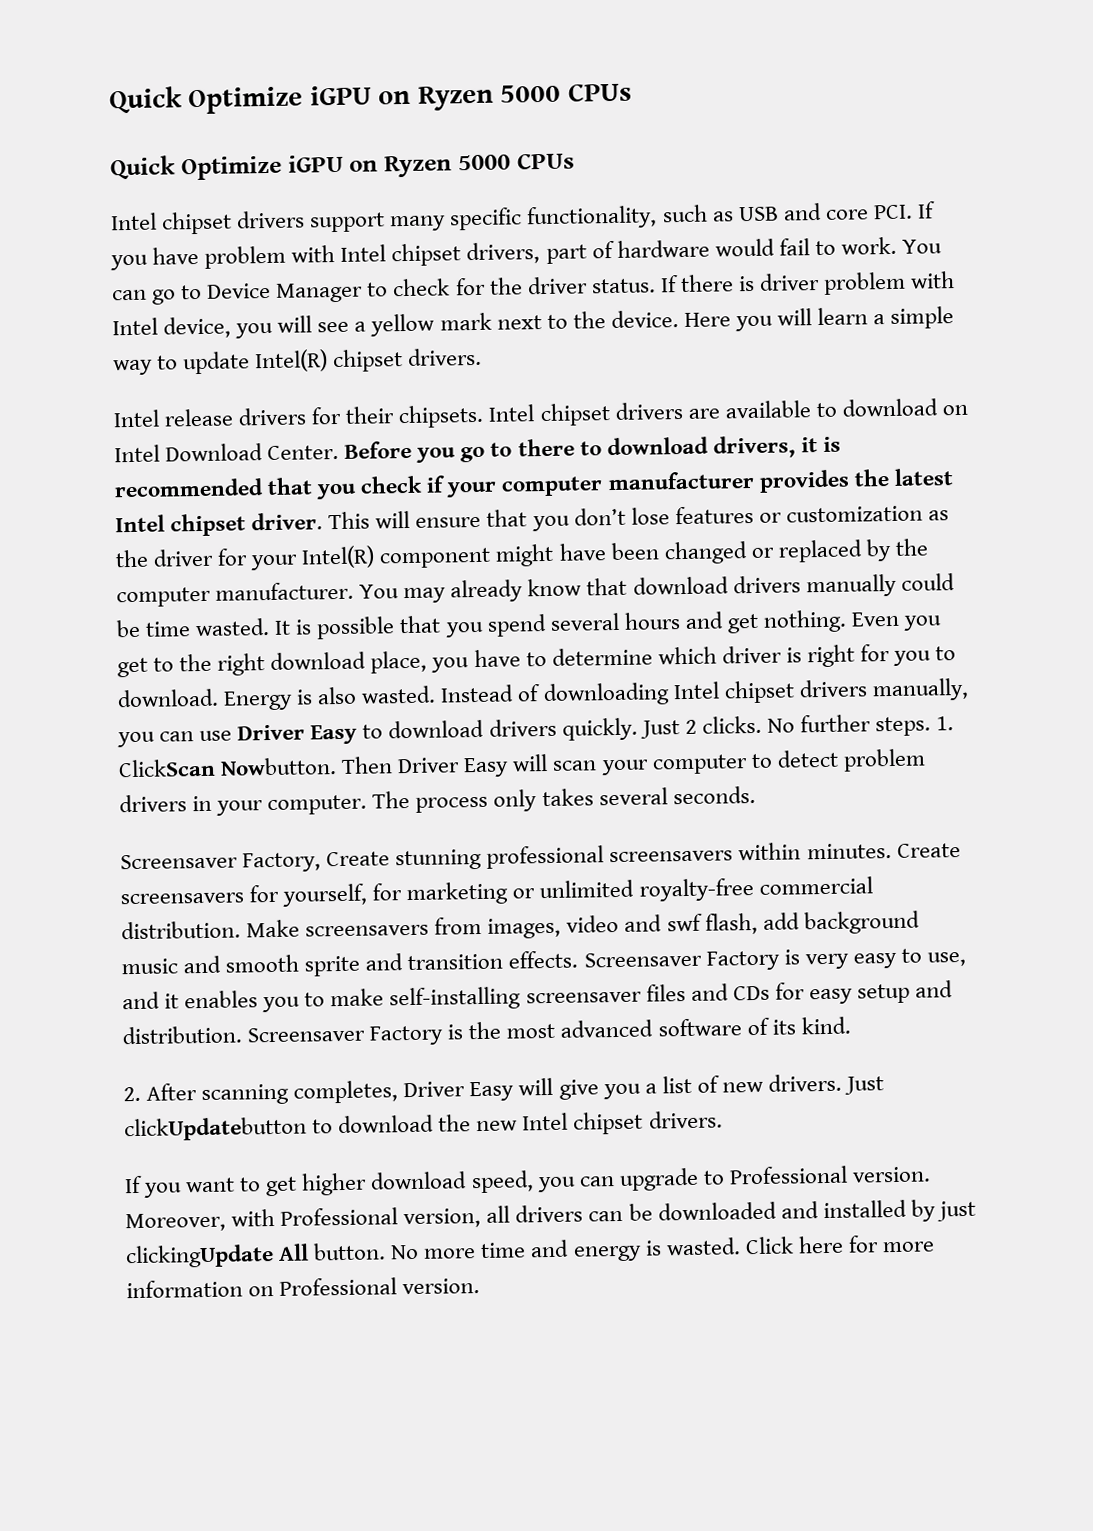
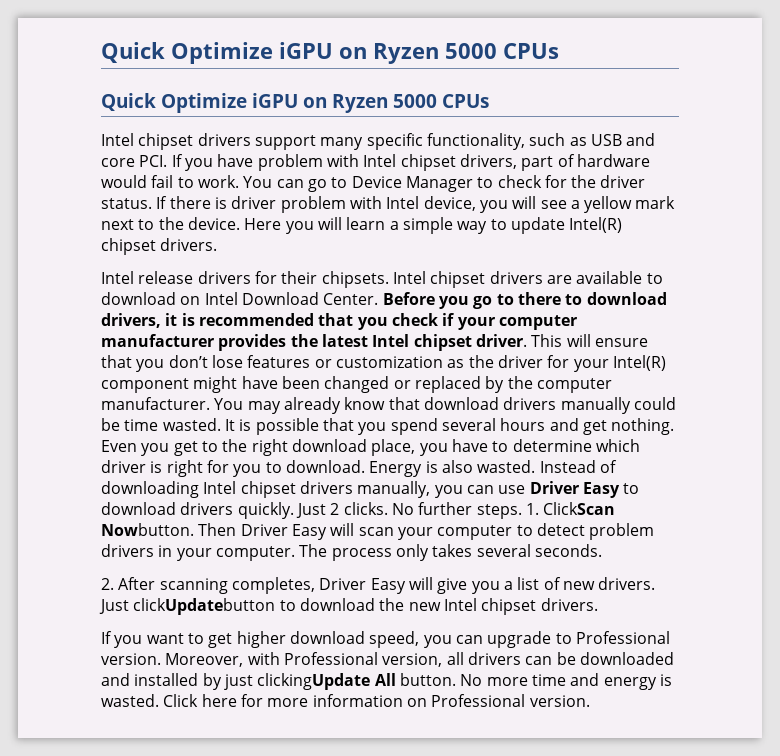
- Screensaver Factory, Create stunning professional screensavers within minutes. Create screensavers for yourself, for marketing or unlimited royalty-free commercial distribution. Make screensavers from images, video and swf flash, add background music and smooth sprite and transition effects. Screensaver Factory is very easy to use, and it enables you to make self-installing screensaver files and CDs for easy setup and distribution. Screensaver Factory is the most advanced software of its kind.

